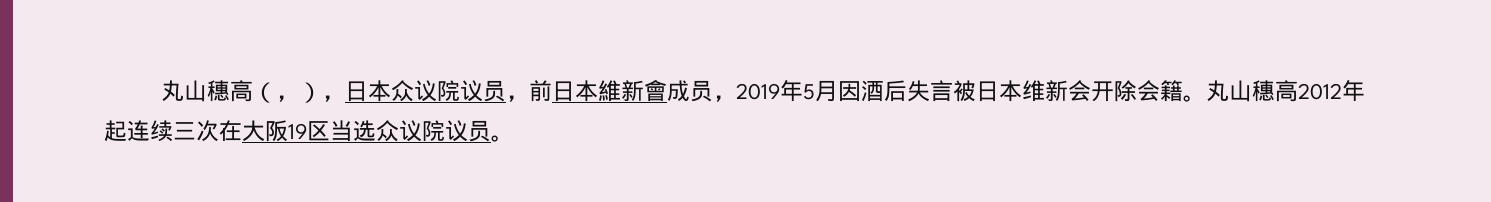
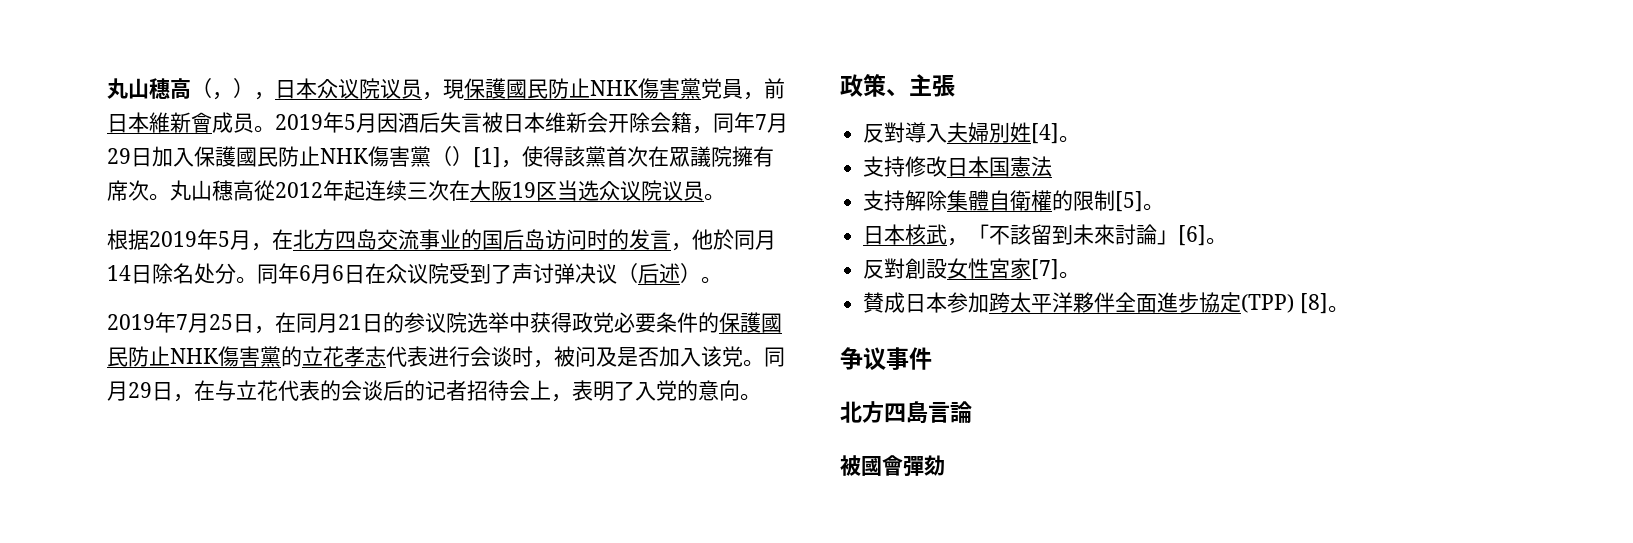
- 丸山穗高（，），日本众议院议员，前日本維新會成员，2019年5月因酒后失言被日本维新会开除会籍。
+ 丸山穗高（，），日本众议院议员，現保護國民防止NHK傷害黨党員，前日本維新會成员。2019年5月因酒后失言被日本维新会开除会籍，同年7月29日加入保護國民防止NHK傷害黨（）[1]，使得該黨首次在眾議院擁有席次。
- 丸山穗高2012年起连续三次在大阪19区当选众议院议员。
+ 丸山穗高從2012年起连续三次在大阪19区当选众议院议员。
+ 根据2019年5月，在北方四岛交流事业的国后岛访问时的发言，他於同月14日除名处分。同年6月6日在众议院受到了声讨弹决议（后述）。
+ 2019年7月25日，在同月21日的参议院选举中获得政党必要条件的保護國民防止NHK傷害黨的立花孝志代表进行会谈时，被问及是否加入该党。同月29日，在与立花代表的会谈后的记者招待会上，表明了入党的意向。
+ 政策、主張
+ 反對導入夫婦別姓[4]。
+ 支持修改日本国憲法
+ 支持解除集體自衛權的限制[5]。
+ 日本核武，「不該留到未來討論」[6]。
+ 反對創設女性宮家[7]。
+ 賛成日本参加跨太平洋夥伴全面進步協定(TPP) [8]。
+ 争议事件
+ 北方四島言論
+ 被國會彈劾

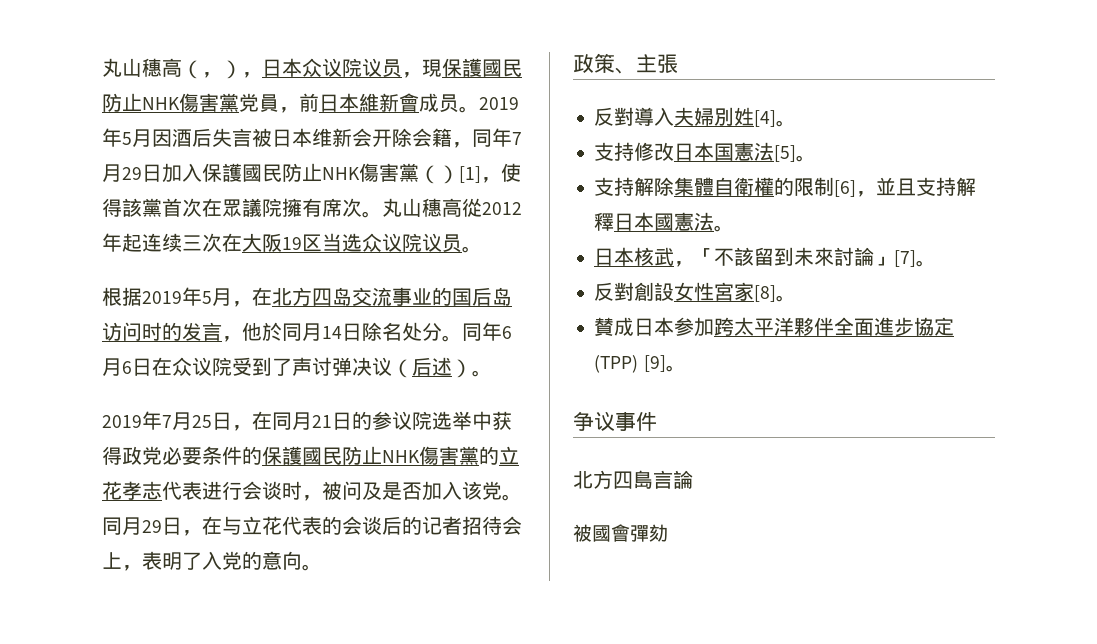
- 支持修改日本国憲法
+ 支持修改日本国憲法[5]。
- 支持解除集體自衛權的限制[5]。
+ 支持解除集體自衛權的限制[6]，並且支持解釋日本國憲法。
- 日本核武，「不該留到未來討論」[6]。
+ 日本核武，「不該留到未來討論」[7]。
- 反對創設女性宮家[7]。
+ 反對創設女性宮家[8]。
- 賛成日本参加跨太平洋夥伴全面進步協定(TPP) [8]。
+ 賛成日本参加跨太平洋夥伴全面進步協定(TPP) [9]。

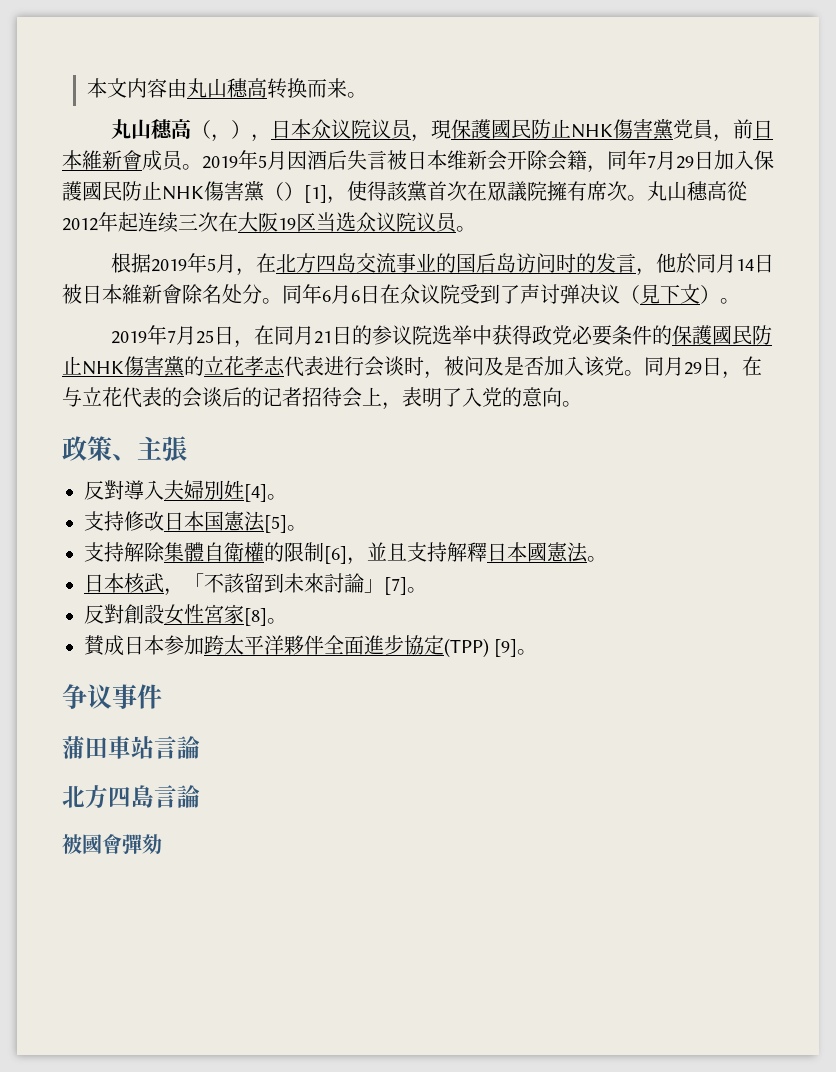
+ 本文内容由丸山穗高转换而来。
- 根据2019年5月，在北方四岛交流事业的国后岛访问时的发言，他於同月14日除名处分。
+ 根据2019年5月，在北方四岛交流事业的国后岛访问时的发言，他於同月14日被日本維新會除名处分。
- 同年6月6日在众议院受到了声讨弹决议（后述）。
+ 同年6月6日在众议院受到了声讨弹决议（見下文）。
+ 蒲田車站言論

